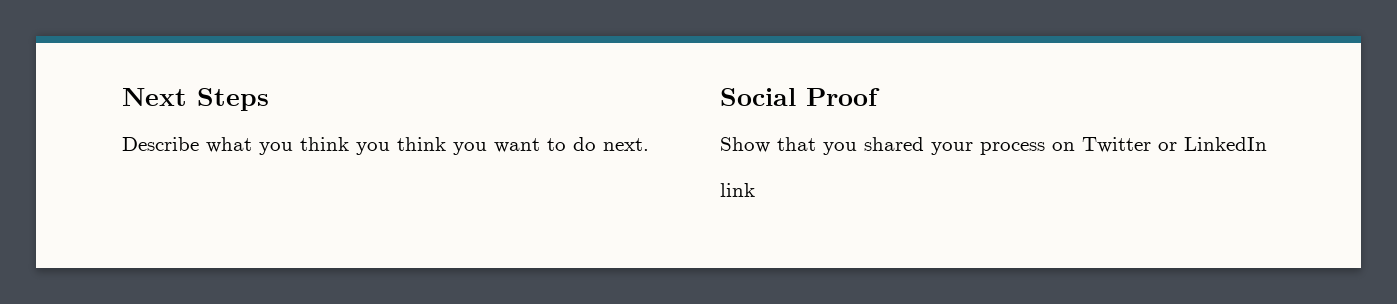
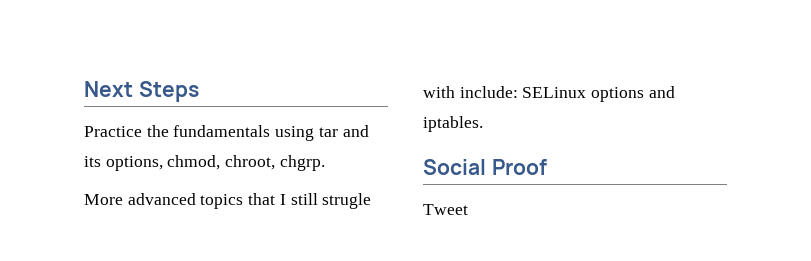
- Describe what you think you think you want to do next.
+ Practice the fundamentals using tar and its options, chmod, chroot, chgrp.
+ More advanced topics that I still strugle with include: SELinux options and iptables.
  Social Proof
- Show that you shared your process on Twitter or LinkedIn
- link
+ Tweet

